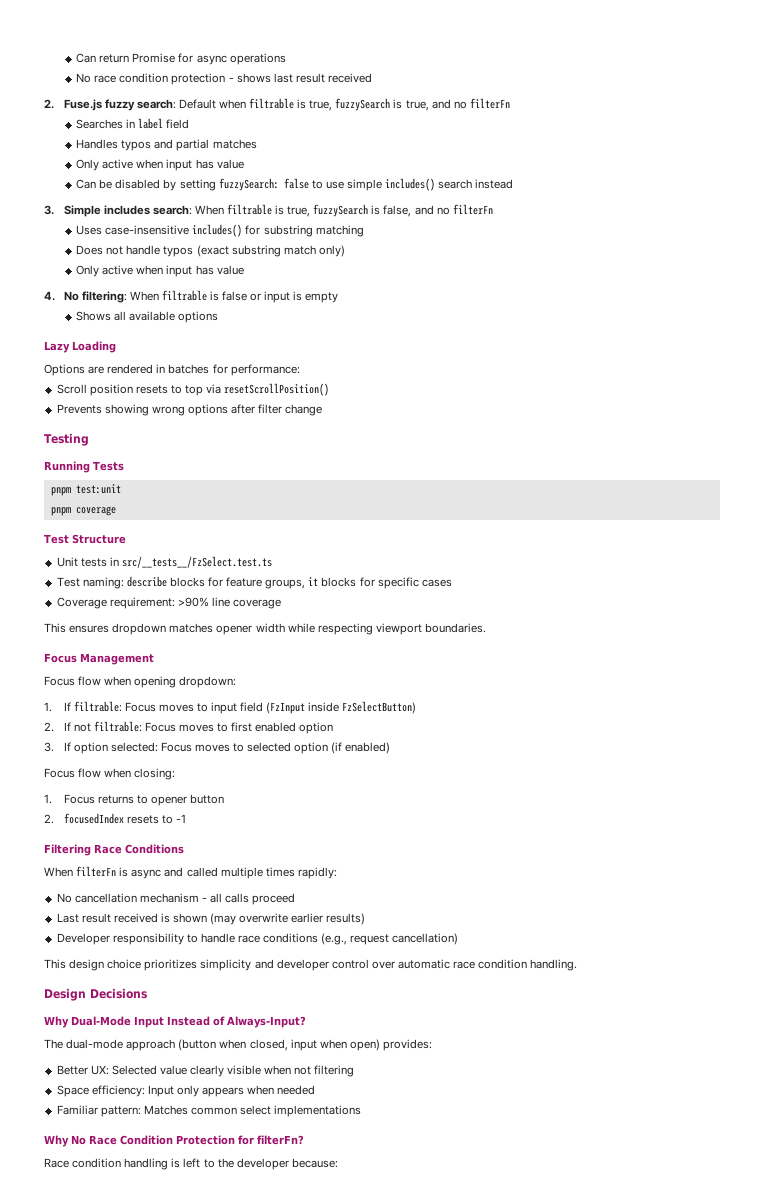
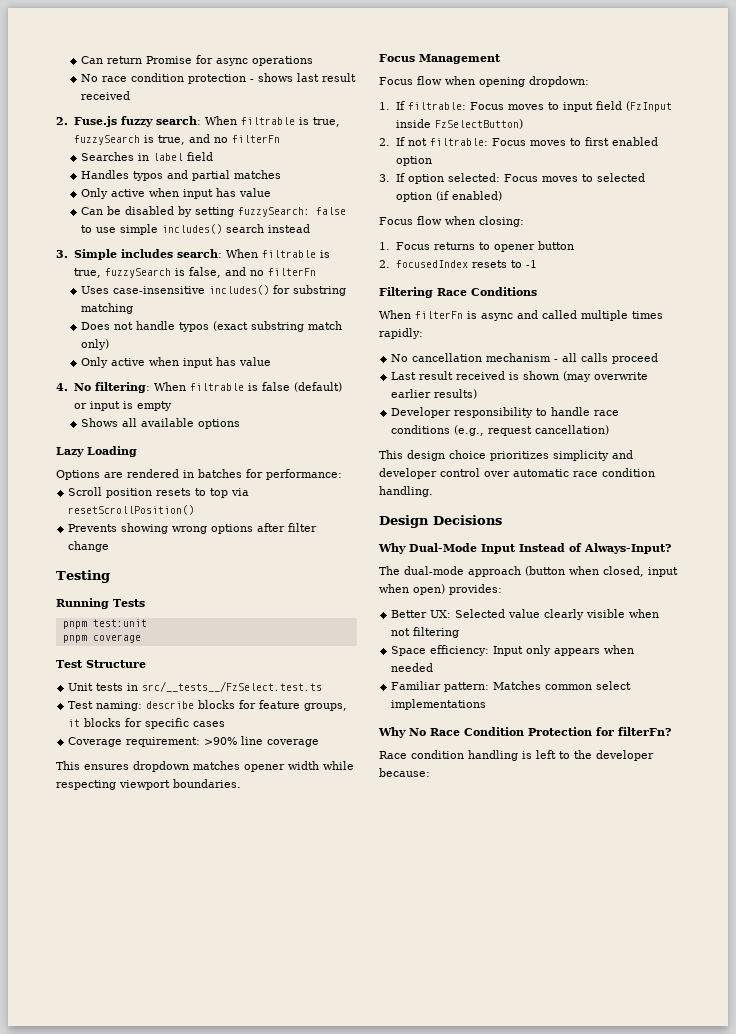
- 2. Fuse.js fuzzy search: Default when filtrable is true, fuzzySearch is true, and no filterFn
+ 2. Fuse.js fuzzy search: When filtrable is true, fuzzySearch is true, and no filterFn
- 4. No filtering: When filtrable is false or input is empty
+ 4. No filtering: When filtrable is false (default) or input is empty

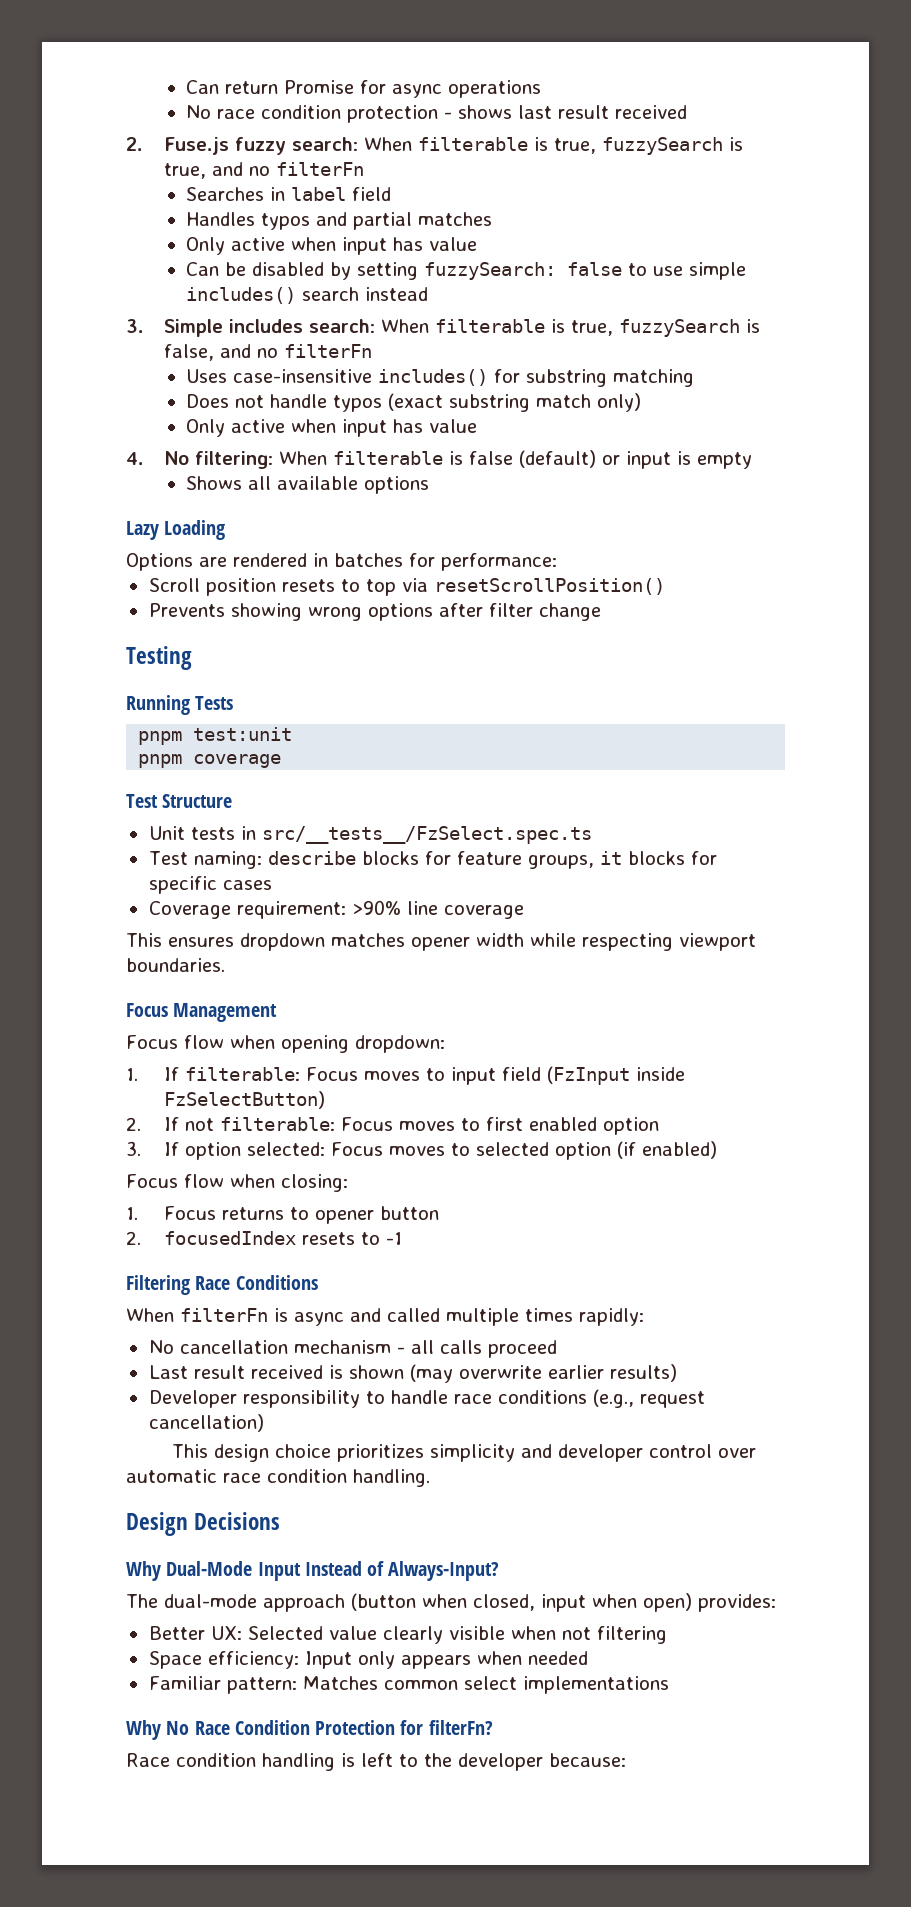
- 2. Fuse.js fuzzy search: When filtrable is true, fuzzySearch is true, and no filterFn
+ 2. Fuse.js fuzzy search: When filterable is true, fuzzySearch is true, and no filterFn
- 3. Simple includes search: When filtrable is true, fuzzySearch is false, and no filterFn
+ 3. Simple includes search: When filterable is true, fuzzySearch is false, and no filterFn
- 4. No filtering: When filtrable is false (default) or input is empty
+ 4. No filtering: When filterable is false (default) or input is empty
- Unit tests in src/__tests__/FzSelect.test.ts
+ Unit tests in src/__tests__/FzSelect.spec.ts
- 1. If filtrable: Focus moves to input field (FzInput inside FzSelectButton)
+ 1. If filterable: Focus moves to input field (FzInput inside FzSelectButton)
- 2. If not filtrable: Focus moves to first enabled option
+ 2. If not filterable: Focus moves to first enabled option

